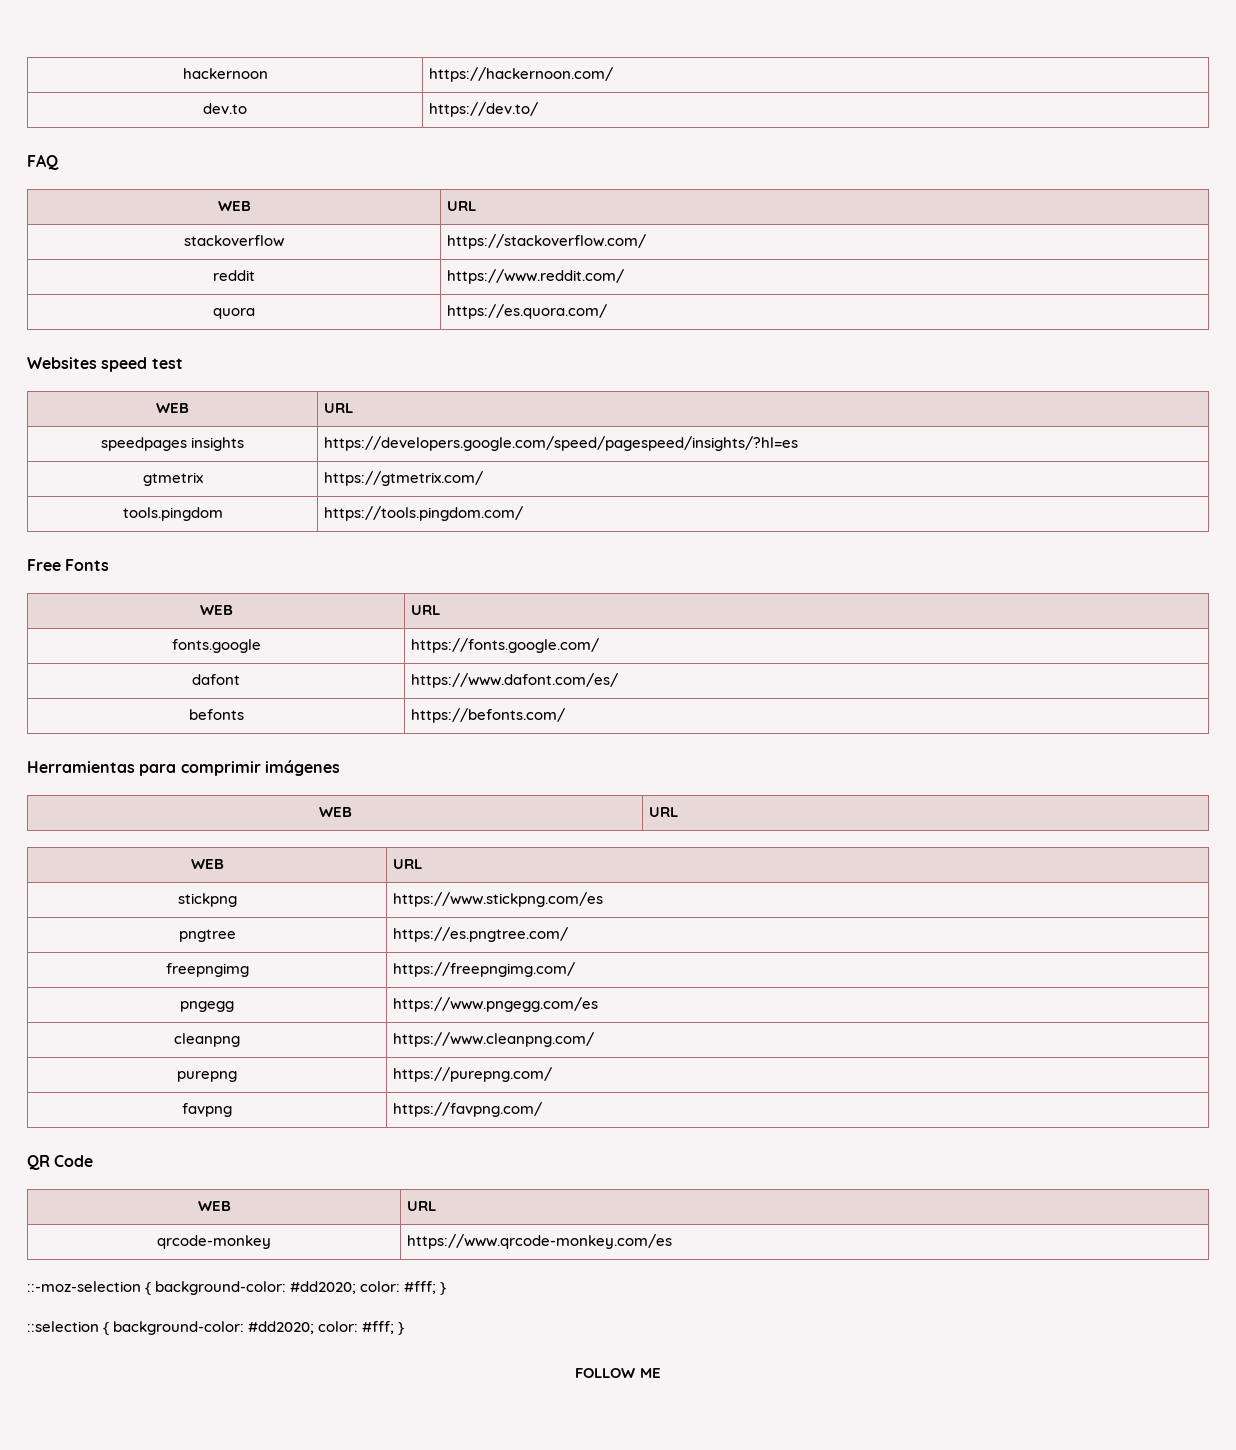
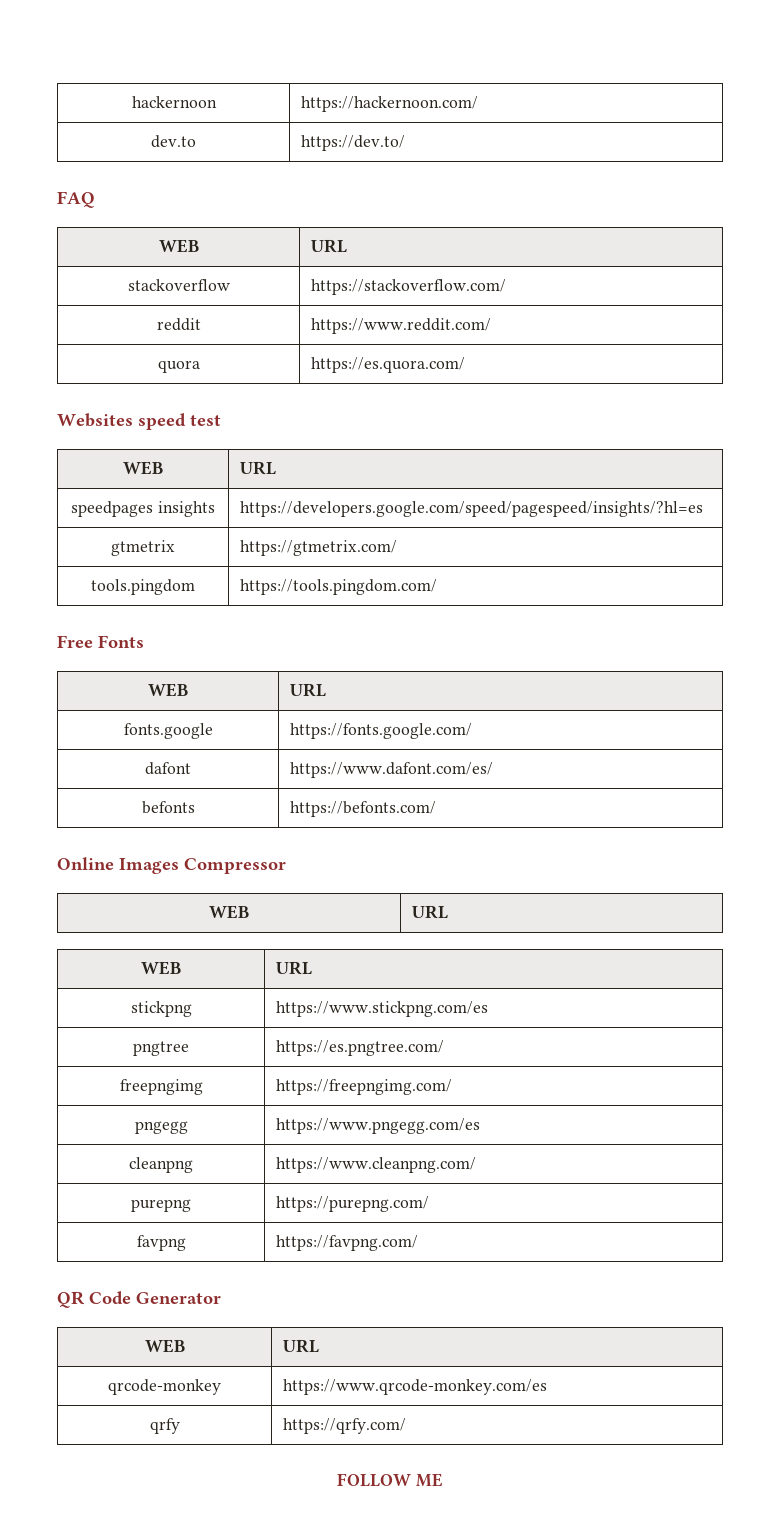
- Herramientas para comprimir imágenes
+ Online Images Сompressor
- QR Code
+ QR Code Generator
- ::-moz-selection { background-color: #dd2020; color: #fff; }
- ::selection { background-color: #dd2020; color: #fff; }
+ qrfy | https://qrfy.com/

